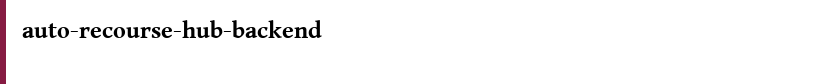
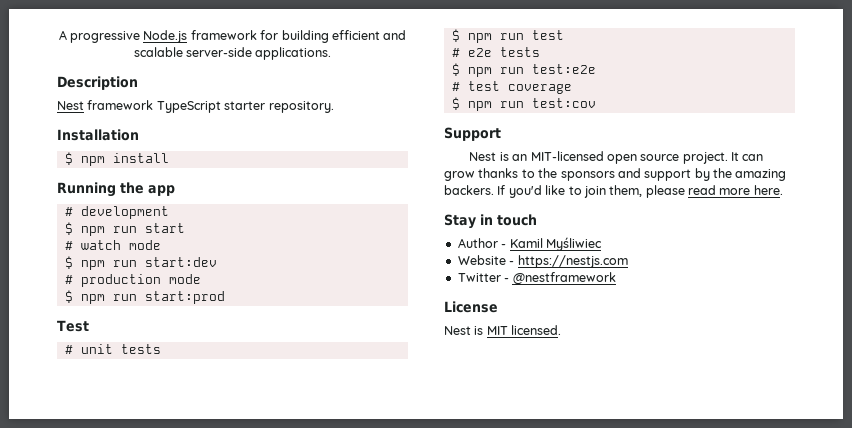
- auto-recourse-hub-backend
+ A progressive Node.js framework for building efficient and scalable server-side applications.
+ Description
+ Nest framework TypeScript starter repository.
+ Installation
+ $ npm install
+ Running the app
+ # development
+ $ npm run start
+ # watch mode
+ $ npm run start:dev
+ # production mode
+ $ npm run start:prod
+ Test
+ # unit tests
+ $ npm run test
+ # e2e tests
+ $ npm run test:e2e
+ # test coverage
+ $ npm run test:cov
+ Support
+ Nest is an MIT-licensed open source project. It can grow thanks to the sponsors and support by the amazing backers. If you'd like to join them, please read more here.
+ Stay in touch
+ Author - Kamil Myśliwiec
+ Website - https://nestjs.com
+ Twitter - @nestframework
+ License
+ Nest is MIT licensed.

